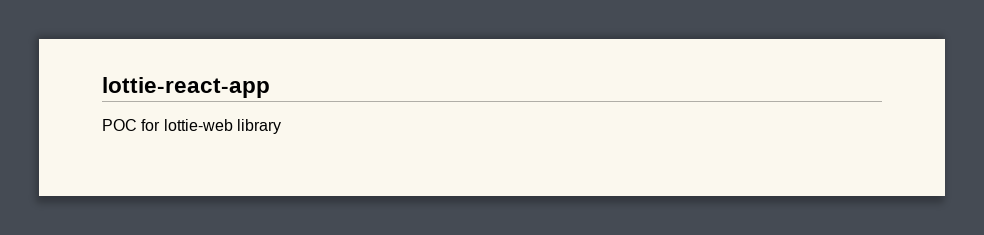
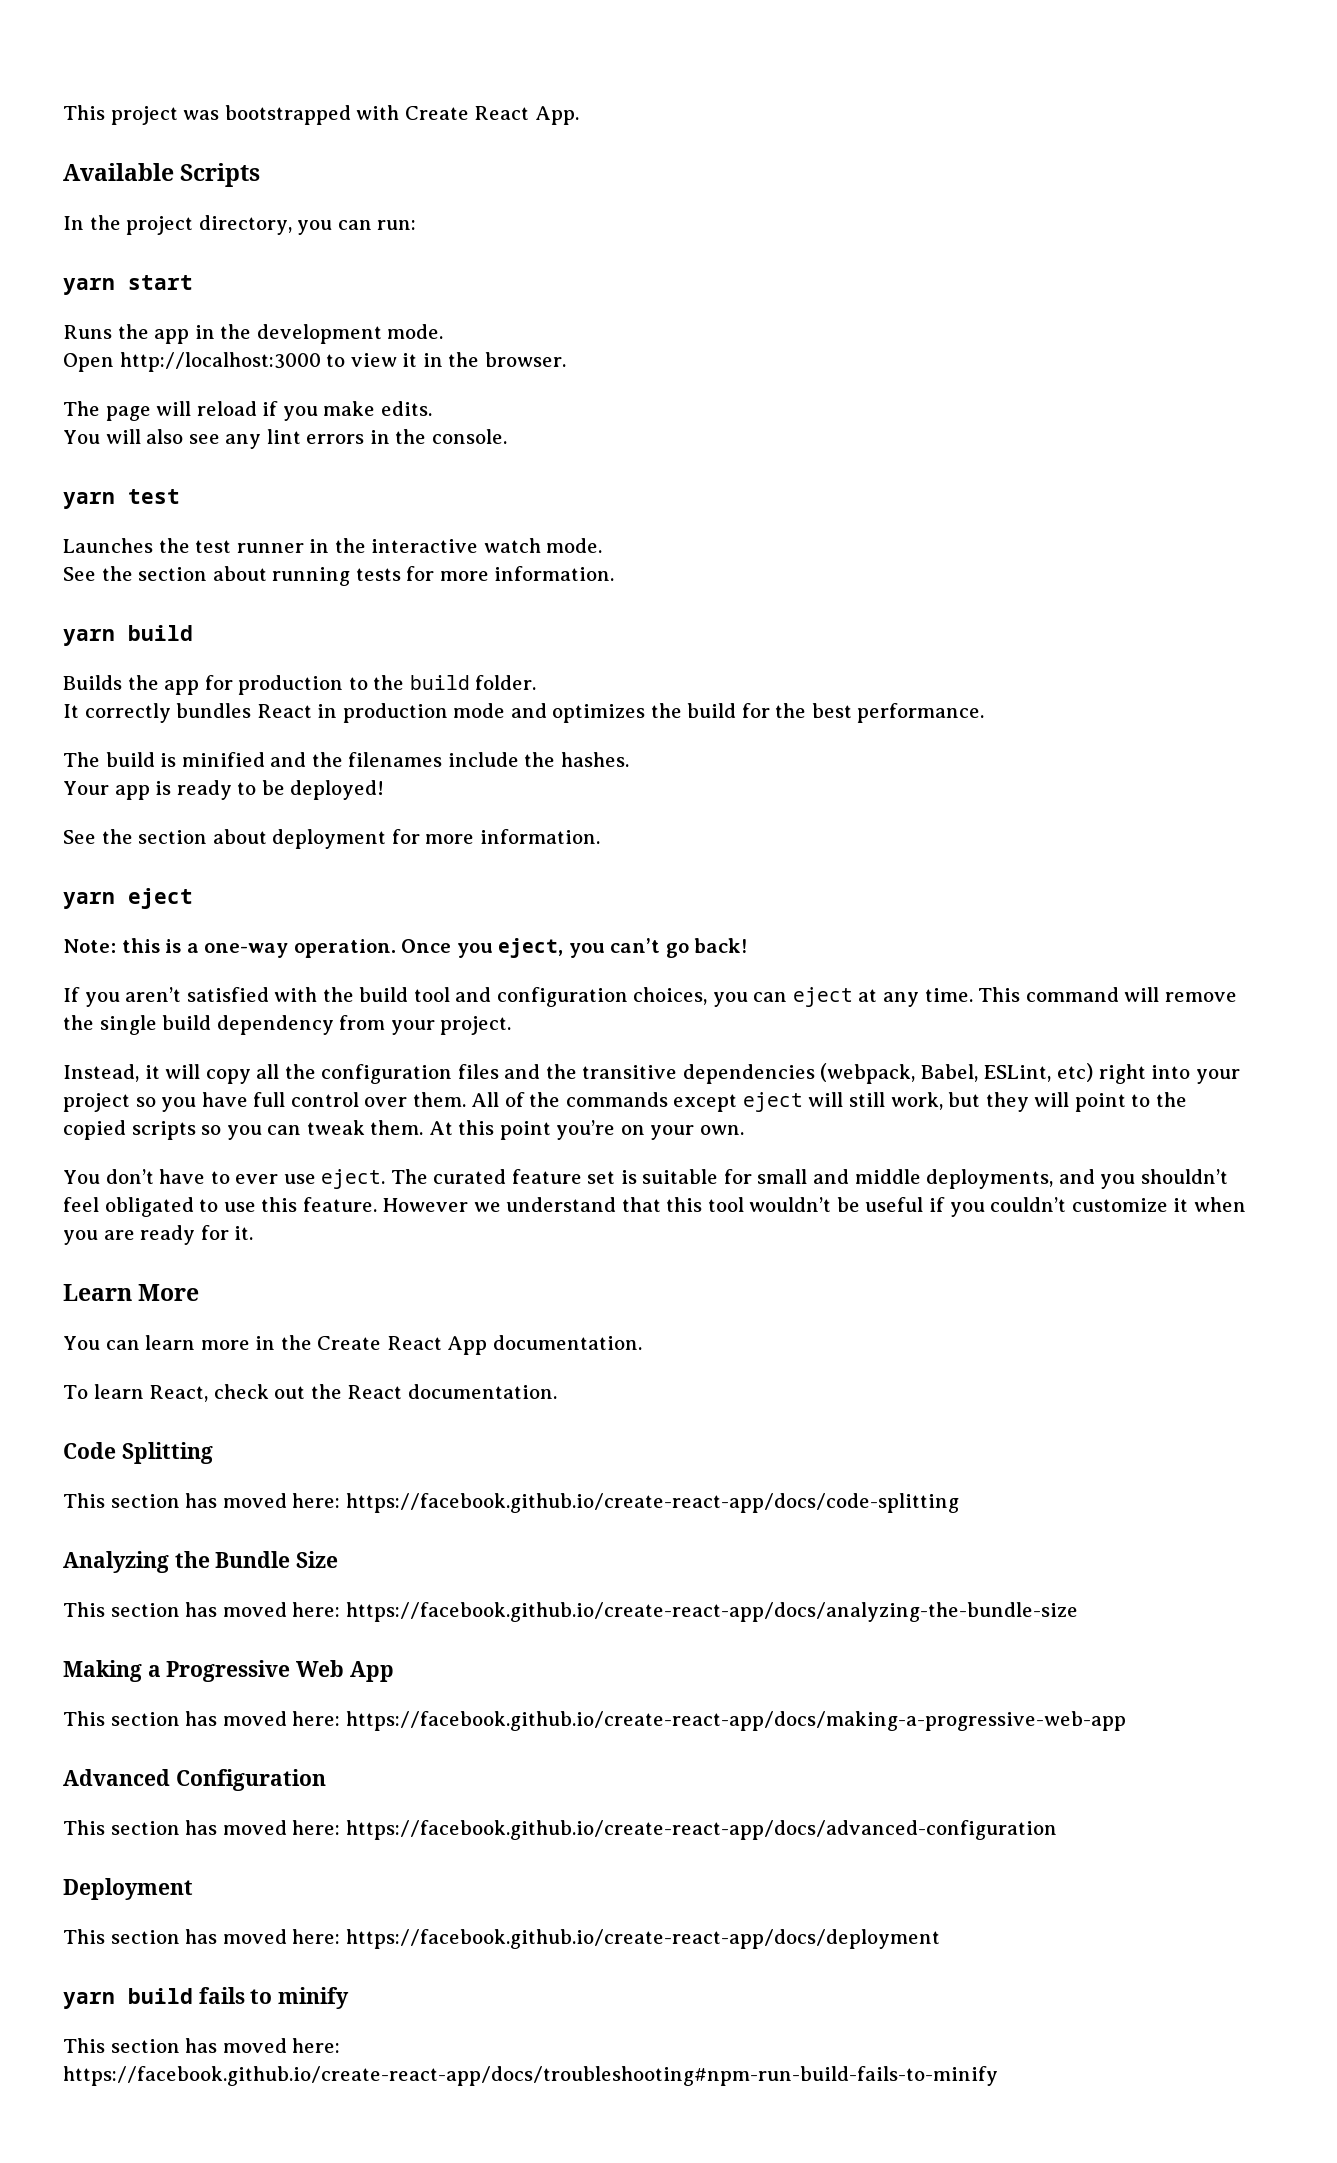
- lottie-react-app
- POC for lottie-web library
+ This project was bootstrapped with Create React App.
+ Available Scripts
+ In the project directory, you can run:
+ yarn start
+ Runs the app in the development mode.
+ Open http://localhost:3000 to view it in the browser.
+ The page will reload if you make edits.
+ You will also see any lint errors in the console.
+ yarn test
+ Launches the test runner in the interactive watch mode.
+ See the section about running tests for more information.
+ yarn build
+ Builds the app for production to the build folder.
+ It correctly bundles React in production mode and optimizes the build for the best performance.
+ The build is minified and the filenames include the hashes.
+ Your app is ready to be deployed!
+ See the section about deployment for more information.
+ yarn eject
+ Note: this is a one-way operation. Once you eject, you can’t go back!
+ If you aren’t satisfied with the build tool and configuration choices, you can eject at any time. This command will remove the single build dependency from your project.
+ Instead, it will copy all the configuration files and the transitive dependencies (webpack, Babel, ESLint, etc) right into your project so you have full control over them. All of the commands except eject will still work, but they will point to the copied scripts so you can tweak them. At this point you’re on your own.
+ You don’t have to ever use eject. The curated feature set is suitable for small and middle deployments, and you shouldn’t feel obligated to use this feature. However we understand that this tool wouldn’t be useful if you couldn’t customize it when you are ready for it.
+ Learn More
+ You can learn more in the Create React App documentation.
+ To learn React, check out the React documentation.
+ Code Splitting
+ This section has moved here: https://facebook.github.io/create-react-app/docs/code-splitting
+ Analyzing the Bundle Size
+ This section has moved here: https://facebook.github.io/create-react-app/docs/analyzing-the-bundle-size
+ Making a Progressive Web App
+ This section has moved here: https://facebook.github.io/create-react-app/docs/making-a-progressive-web-app
+ Advanced Configuration
+ This section has moved here: https://facebook.github.io/create-react-app/docs/advanced-configuration
+ Deployment
+ This section has moved here: https://facebook.github.io/create-react-app/docs/deployment
+ yarn build fails to minify
+ This section has moved here: https://facebook.github.io/create-react-app/docs/troubleshooting#npm-run-build-fails-to-minify

